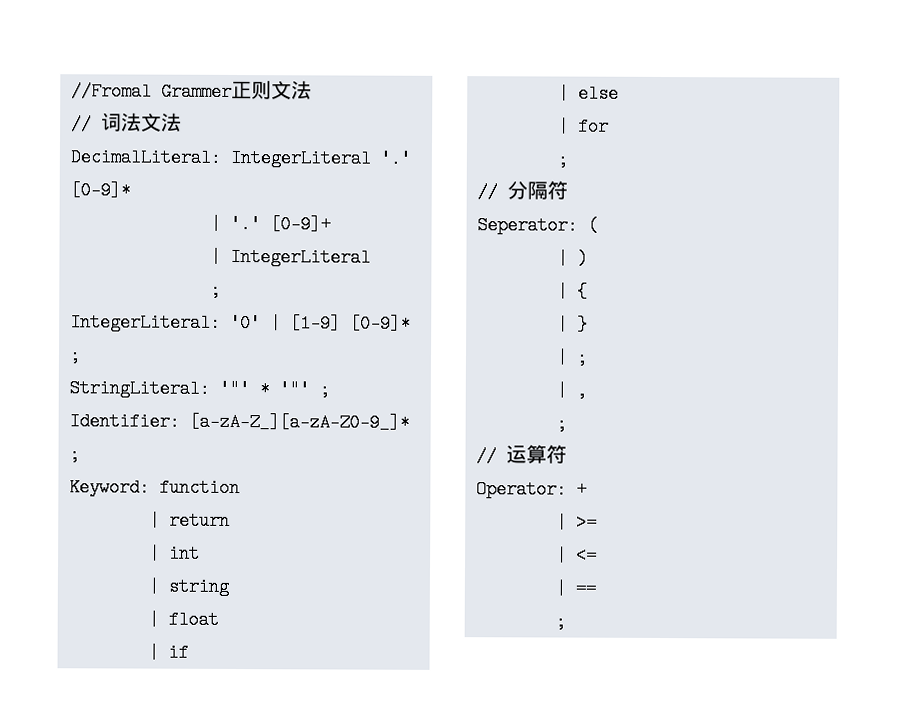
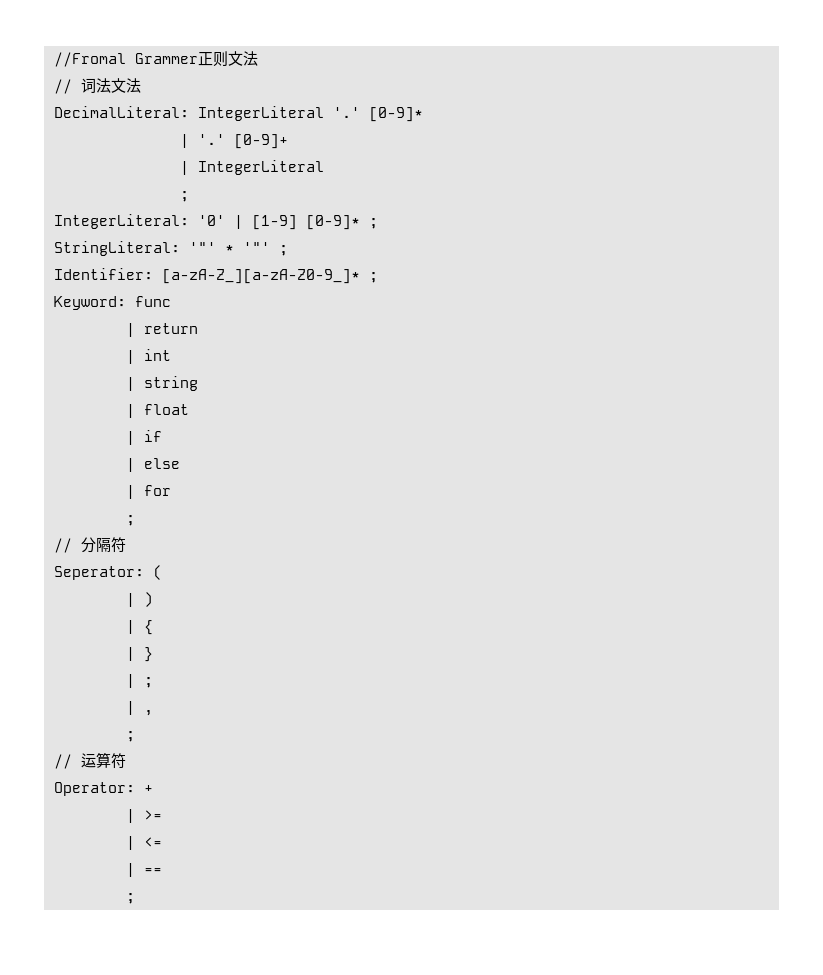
- Keyword: function
+ Keyword: func

